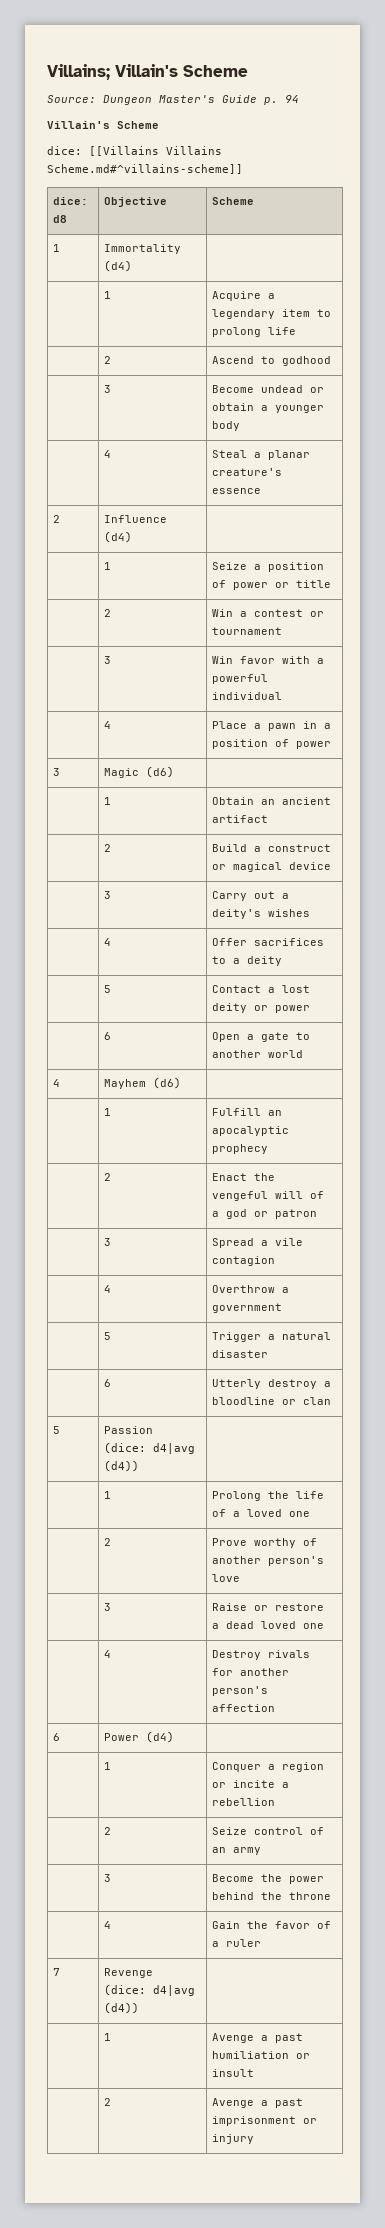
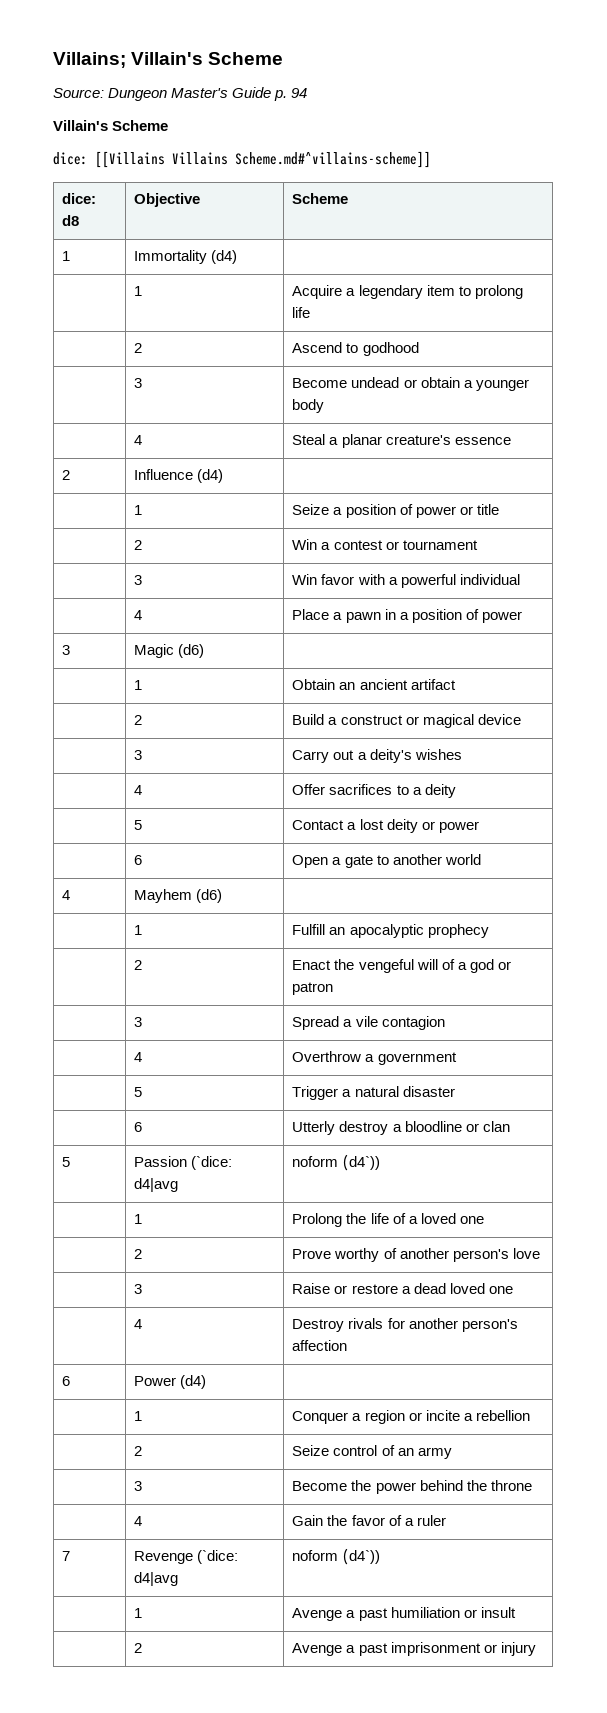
- 5 | Passion (dice: d4|avg (d4)) |
+ 5 | Passion (`dice: d4|avg | noform (d4`))
- 7 | Revenge (dice: d4|avg (d4)) |
+ 7 | Revenge (`dice: d4|avg | noform (d4`))

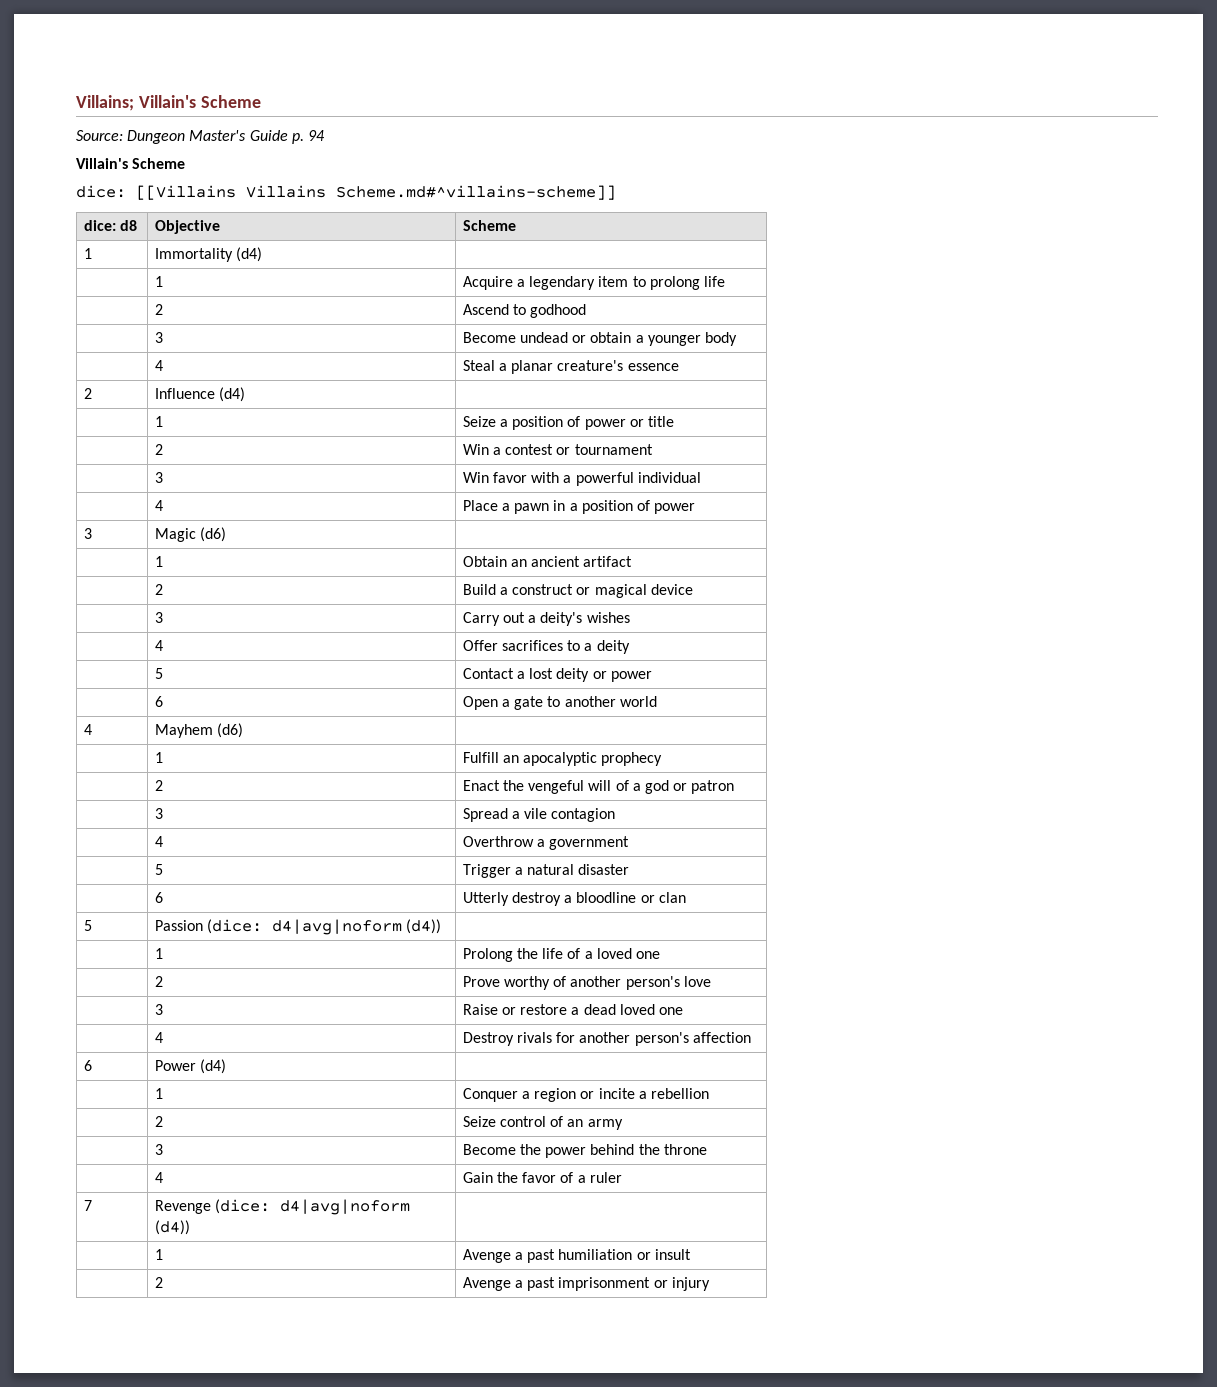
- 5 | Passion (`dice: d4|avg | noform (d4`))
+ 5 | Passion (dice: d4|avg|noform (d4)) |
- 7 | Revenge (`dice: d4|avg | noform (d4`))
+ 7 | Revenge (dice: d4|avg|noform (d4)) |

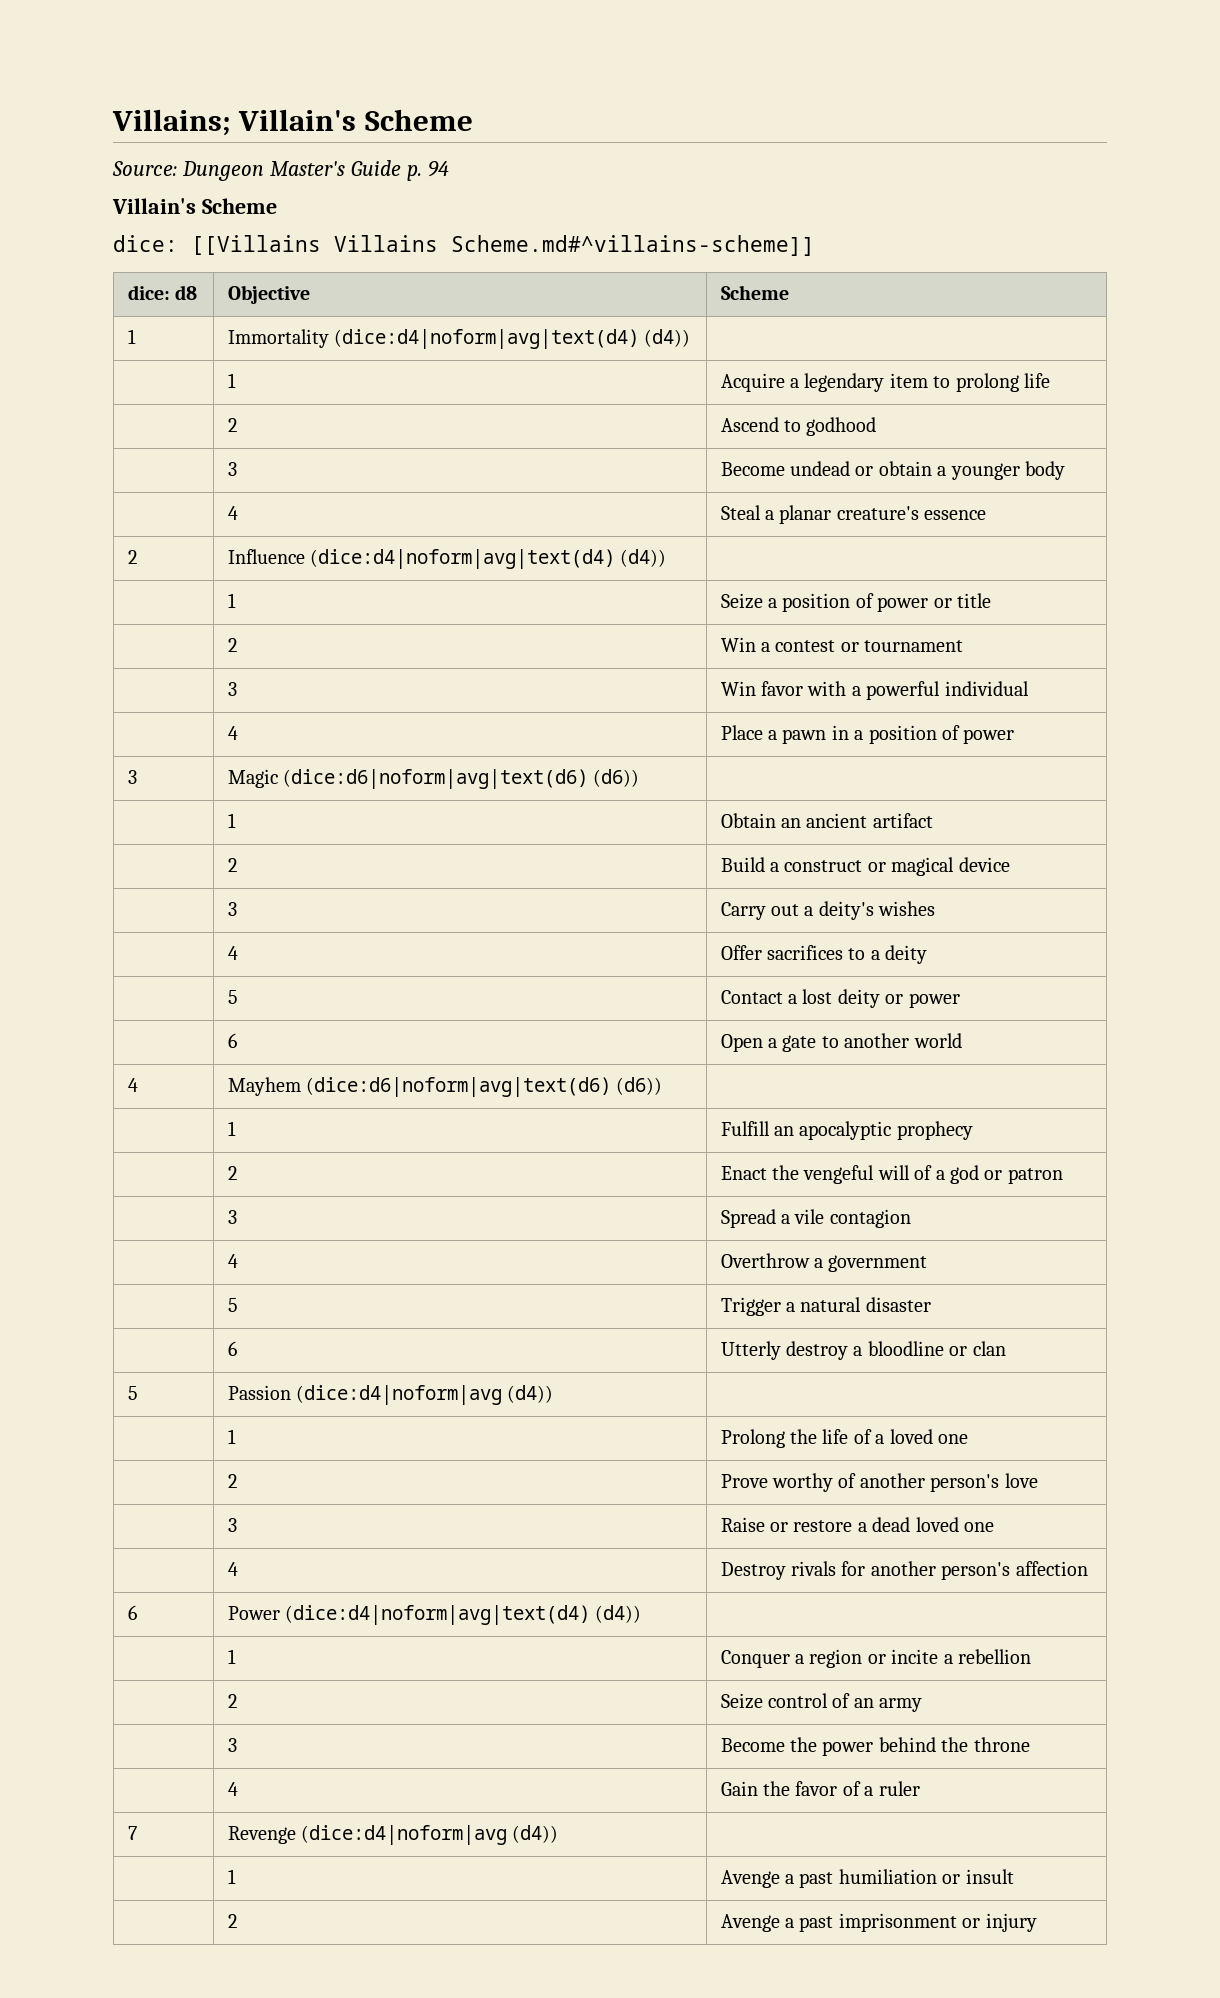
- 1 | Immortality (d4) |
+ 1 | Immortality (dice:d4|noform|avg|text(d4) (d4)) |
- 2 | Influence (d4) |
+ 2 | Influence (dice:d4|noform|avg|text(d4) (d4)) |
- 3 | Magic (d6) |
+ 3 | Magic (dice:d6|noform|avg|text(d6) (d6)) |
- 4 | Mayhem (d6) |
+ 4 | Mayhem (dice:d6|noform|avg|text(d6) (d6)) |
- 5 | Passion (dice: d4|avg|noform (d4)) |
+ 5 | Passion (dice:d4|noform|avg (d4)) |
- 6 | Power (d4) |
+ 6 | Power (dice:d4|noform|avg|text(d4) (d4)) |
- 7 | Revenge (dice: d4|avg|noform (d4)) |
+ 7 | Revenge (dice:d4|noform|avg (d4)) |

